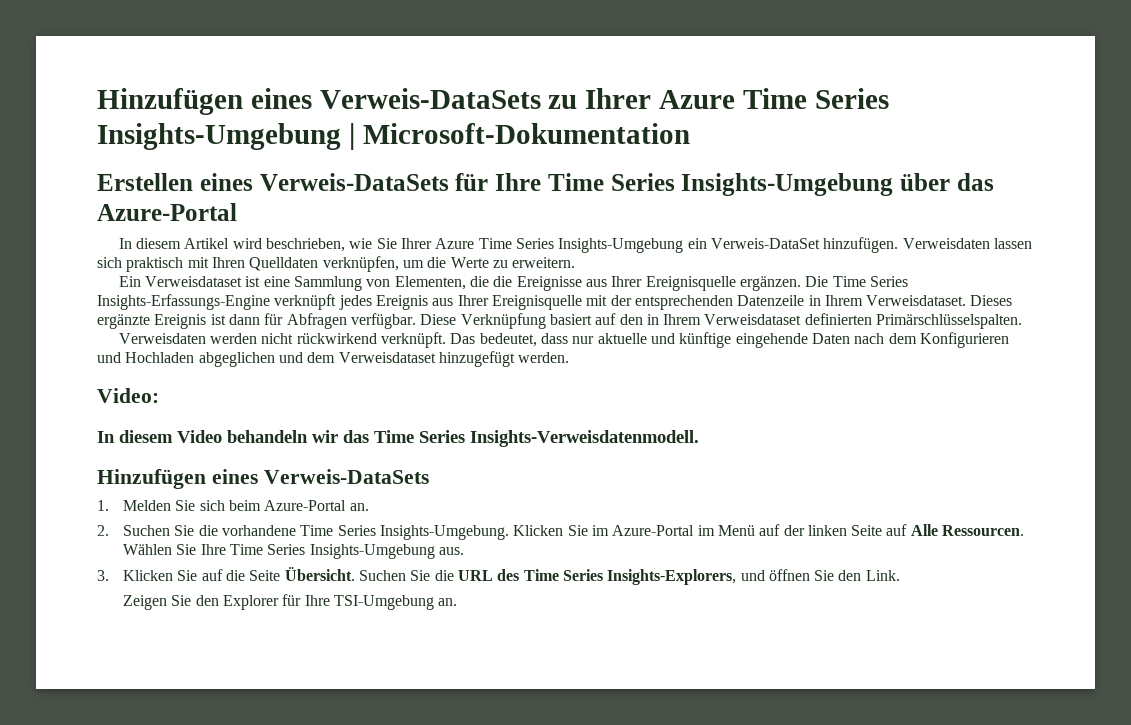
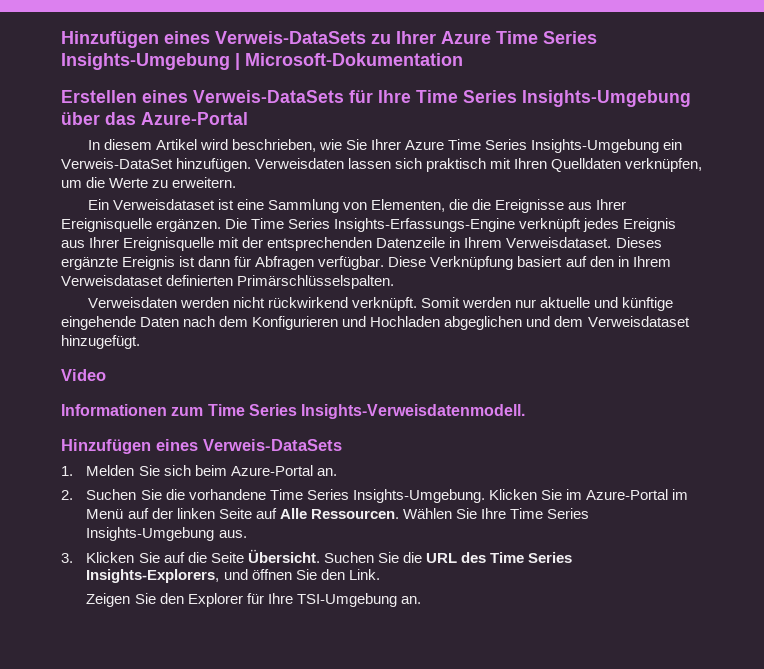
- Das bedeutet, dass nur aktuelle und künftige eingehende Daten nach dem Konfigurieren und Hochladen abgeglichen und dem Verweisdataset hinzugefügt werden.
- Video:
- In diesem Video behandeln wir das Time Series Insights-Verweisdatenmodell.
+ Somit werden nur aktuelle und künftige eingehende Daten nach dem Konfigurieren und Hochladen abgeglichen und dem Verweisdataset hinzugefügt.
+ Video
+ Informationen zum Time Series Insights-Verweisdatenmodell.

